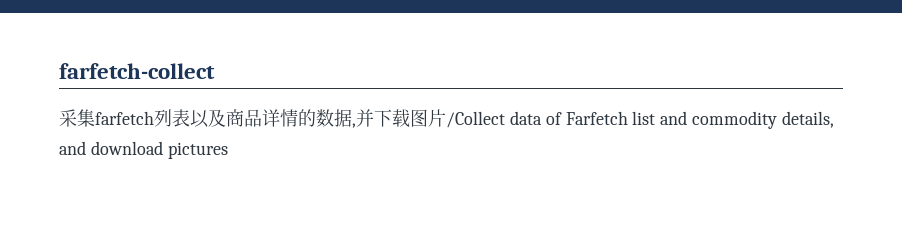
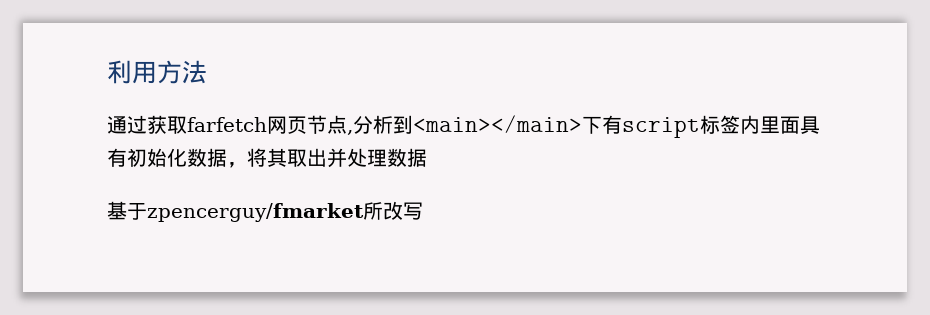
- farfetch-collect
- 采集farfetch列表以及商品详情的数据,并下载图片/Collect data of Farfetch list and commodity details, and download pictures
+ 利用方法
+ 通过获取farfetch网页节点,分析到<main></main>下有script标签内里面具有初始化数据，将其取出并处理数据
+ 基于zpencerguy/fmarket所改写

